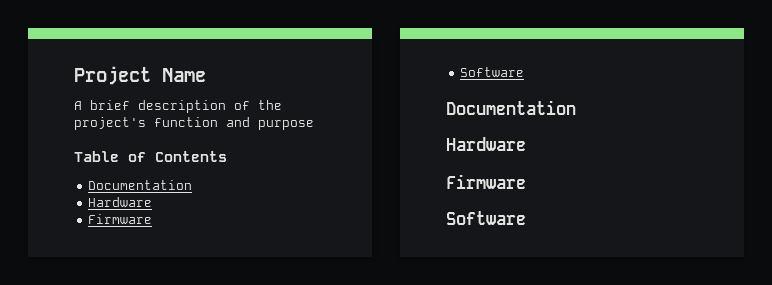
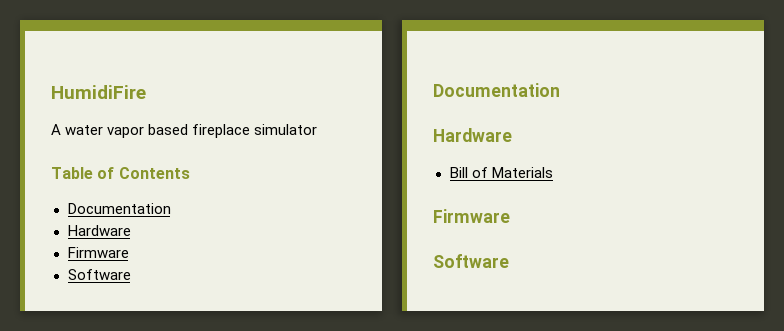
- Project Name
+ HumidiFire
- A brief description of the project's function and purpose
+ A water vapor based fireplace simulator
+ Bill of Materials

